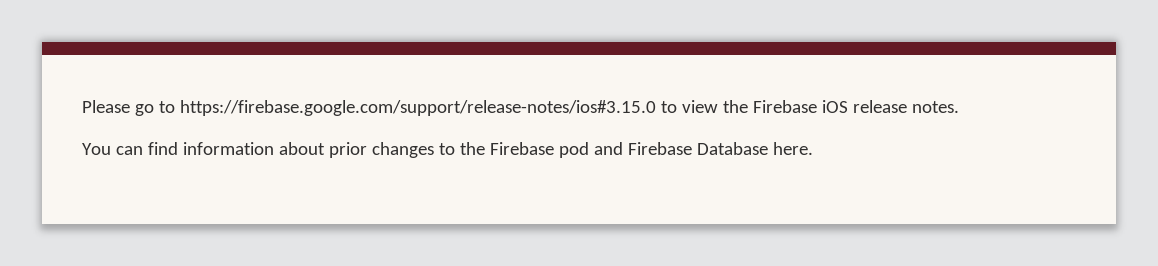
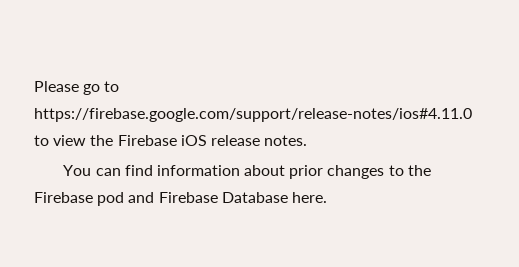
- Please go to https://firebase.google.com/support/release-notes/ios#3.15.0 to view the Firebase iOS release notes.
+ Please go to https://firebase.google.com/support/release-notes/ios#4.11.0 to view the Firebase iOS release notes.

